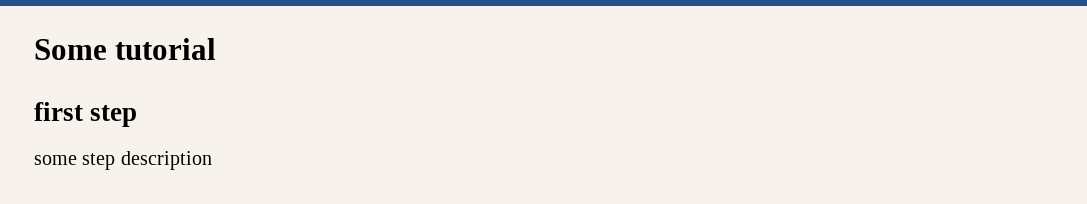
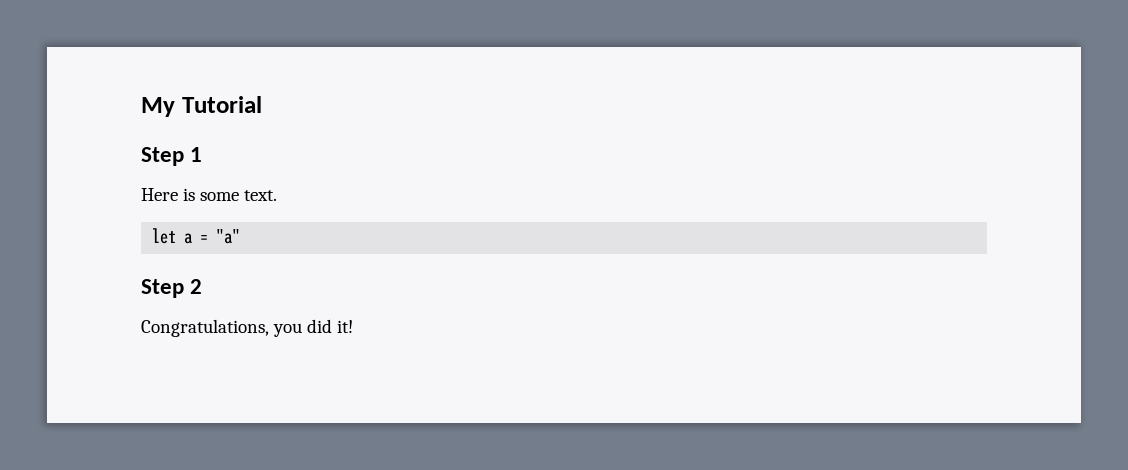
- Some tutorial
- first step
- some step description
+ My Tutorial
+ Step 1
+ Here is some text.
+ let a = "a"
+ Step 2
+ Congratulations, you did it!

